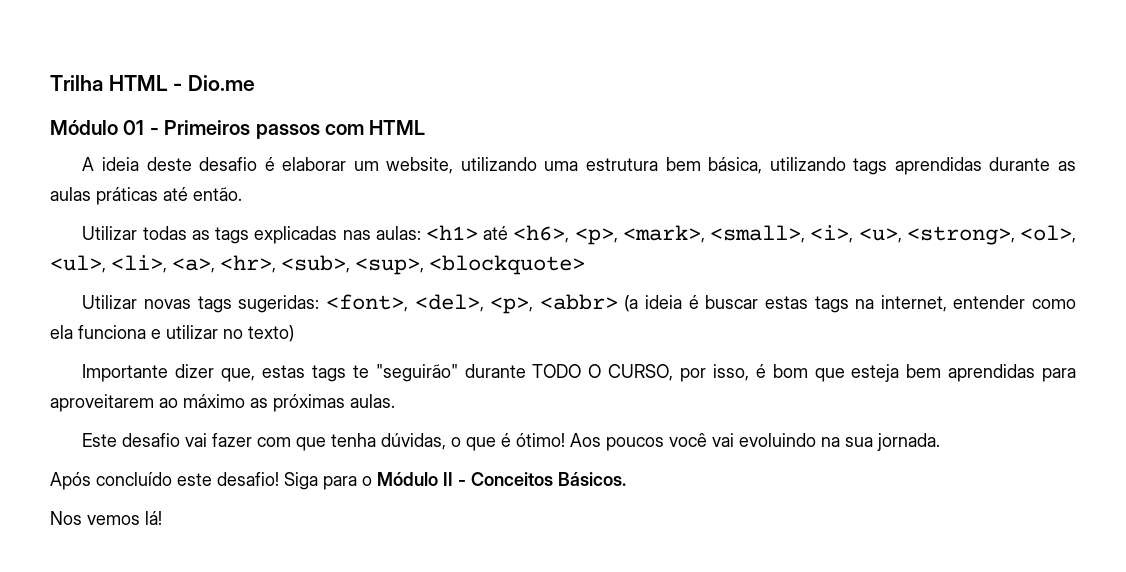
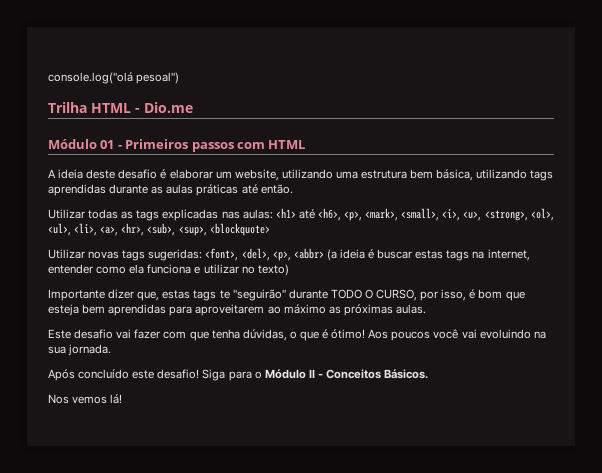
+ console.log("olá pesoal")

